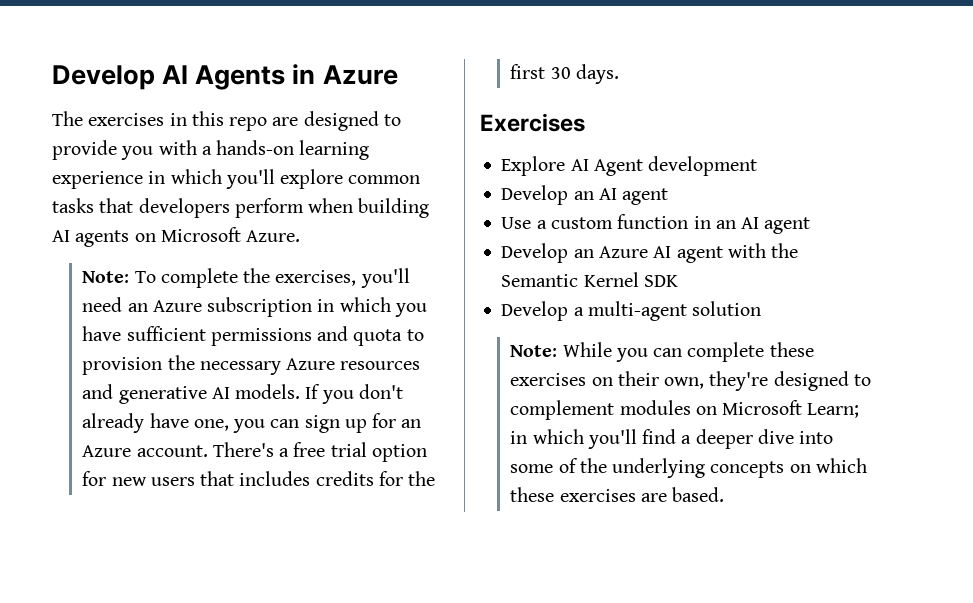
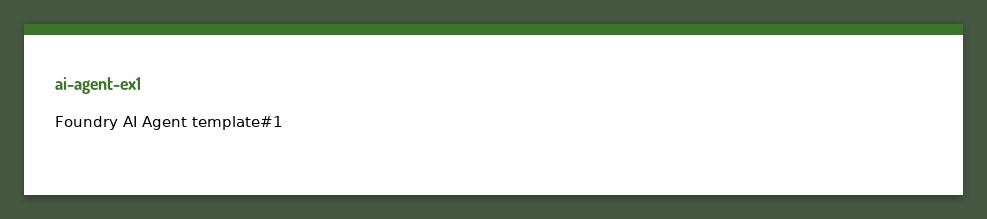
- Develop AI Agents in Azure
- The exercises in this repo are designed to provide you with a hands-on learning experience in which you'll explore common tasks that developers perform when building AI agents on Microsoft Azure.
- Note: To complete the exercises, you'll need an Azure subscription in which you have sufficient permissions and quota to provision the necessary Azure resources and generative AI models. If you don't already have one, you can sign up for an Azure account. There's a free trial option for new users that includes credits for the first 30 days.
- Exercises
- Explore AI Agent development
- Develop an AI agent
- Use a custom function in an AI agent
- Develop an Azure AI agent with the Semantic Kernel SDK
- Develop a multi-agent solution
- Note: While you can complete these exercises on their own, they're designed to complement modules on Microsoft Learn; in which you'll find a deeper dive into some of the underlying concepts on which these exercises are based.
+ ai-agent-ex1
+ Foundry AI Agent template#1

